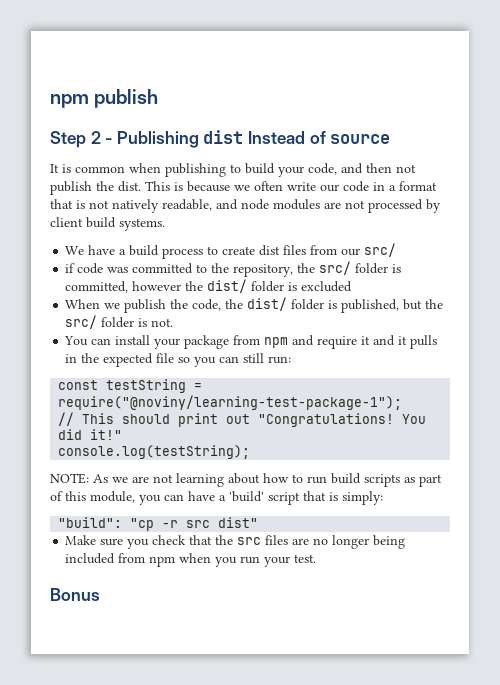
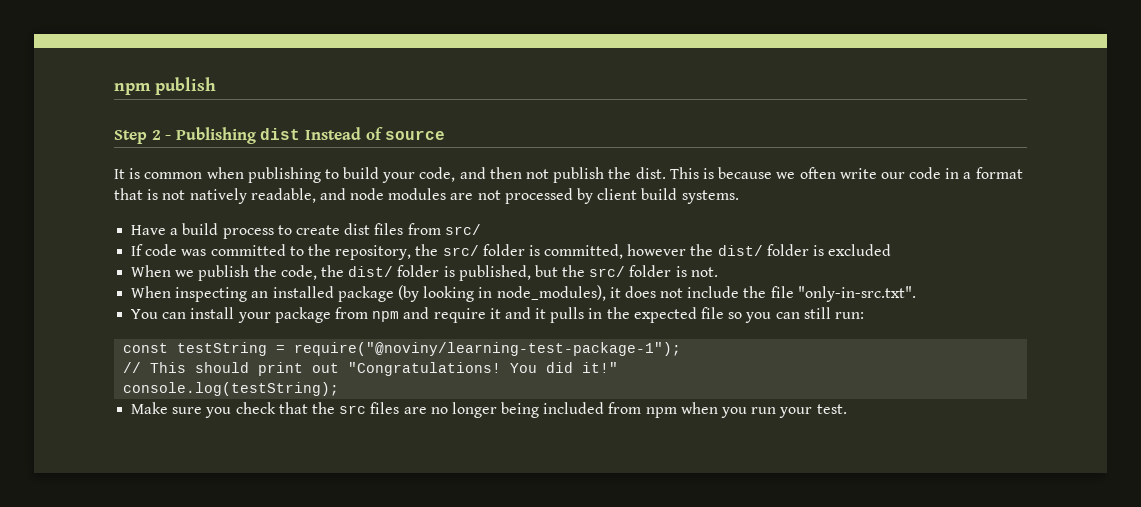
- We have a build process to create dist files from our src/
+ Have a build process to create dist files from src/
- if code was committed to the repository, the src/ folder is committed, however the dist/ folder is excluded
+ If code was committed to the repository, the src/ folder is committed, however the dist/ folder is excluded
+ When inspecting an installed package (by looking in node_modules), it does not include the file "only-in-src.txt".
- NOTE: As we are not learning about how to run build scripts as part of this module, you can have a 'build' script that is simply:
- "build": "cp -r src dist"
- Bonus

